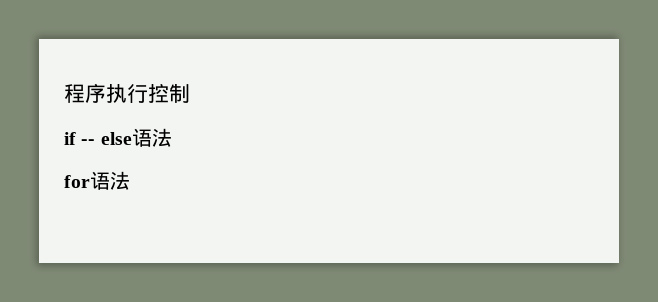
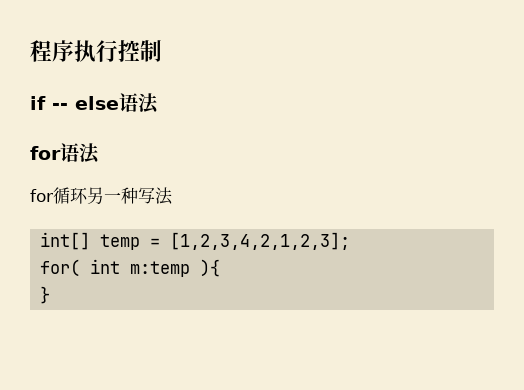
+ for循环另一种写法
+ int[] temp = [1,2,3,4,2,1,2,3];
+ for( int m:temp ){
+ }

